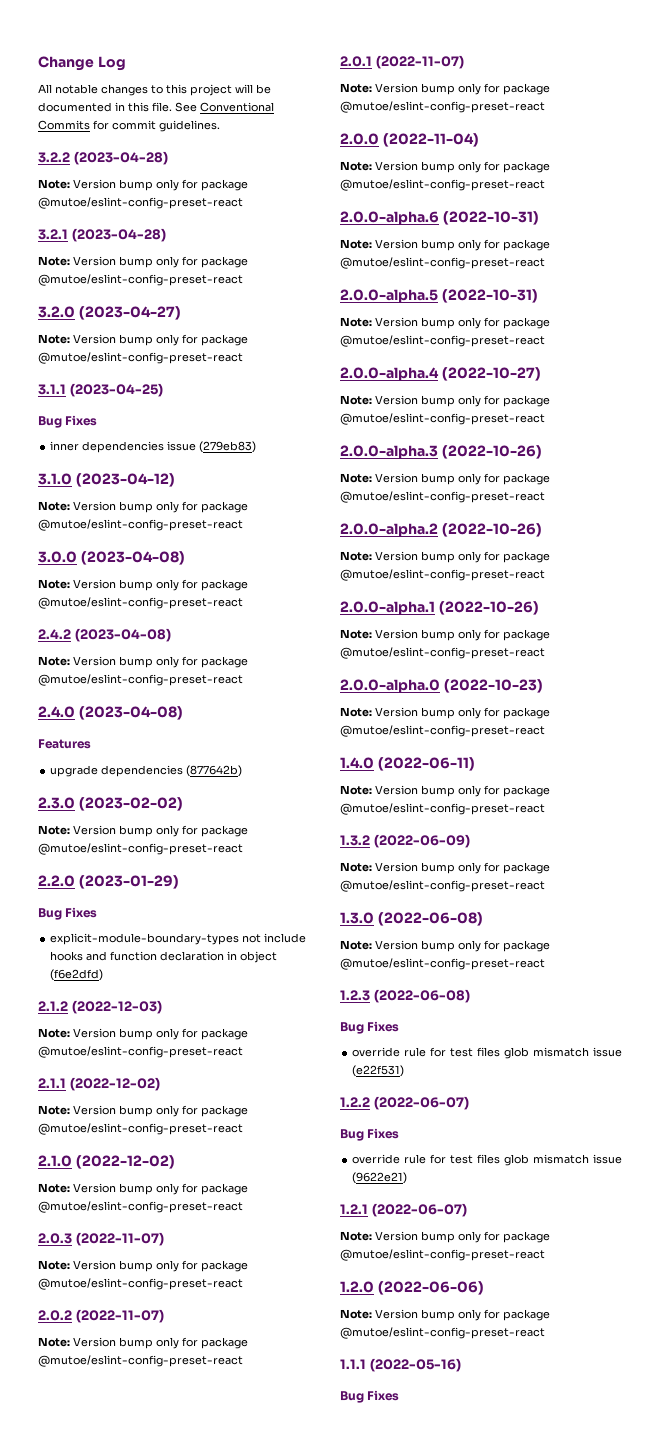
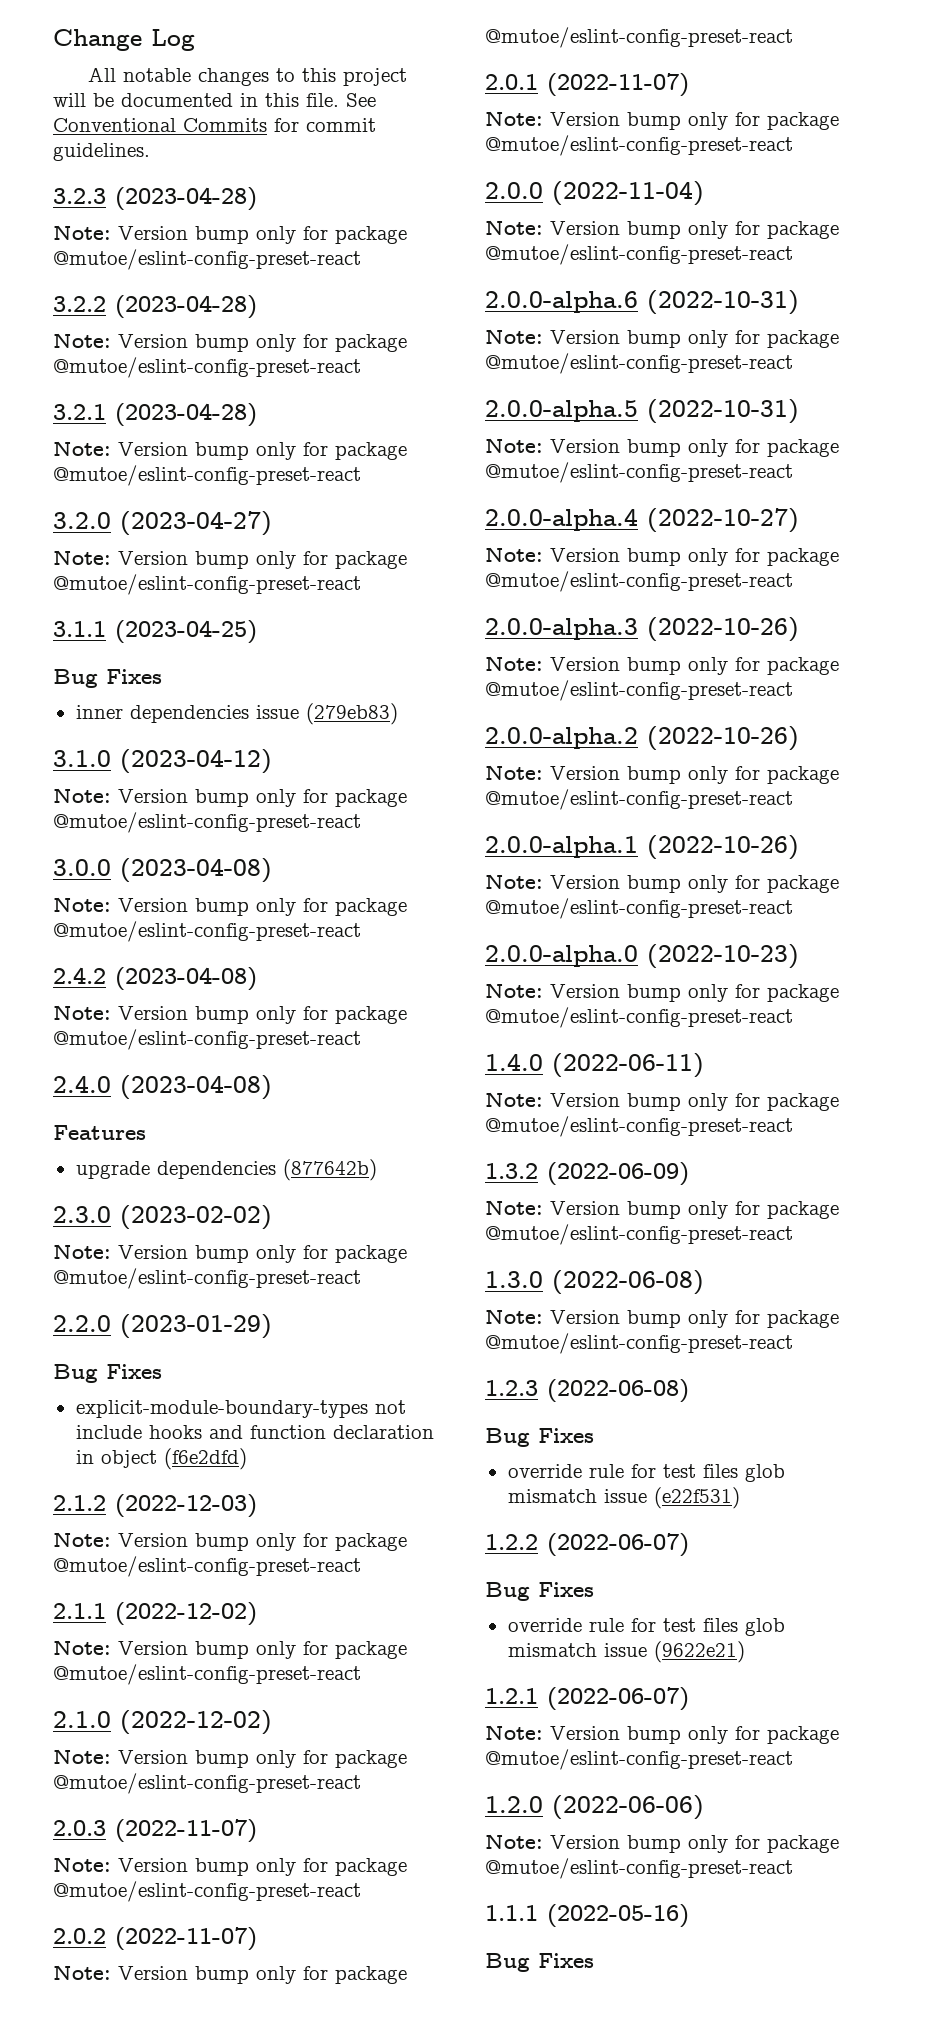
+ 3.2.3 (2023-04-28)
+ Note: Version bump only for package @mutoe/eslint-config-preset-react

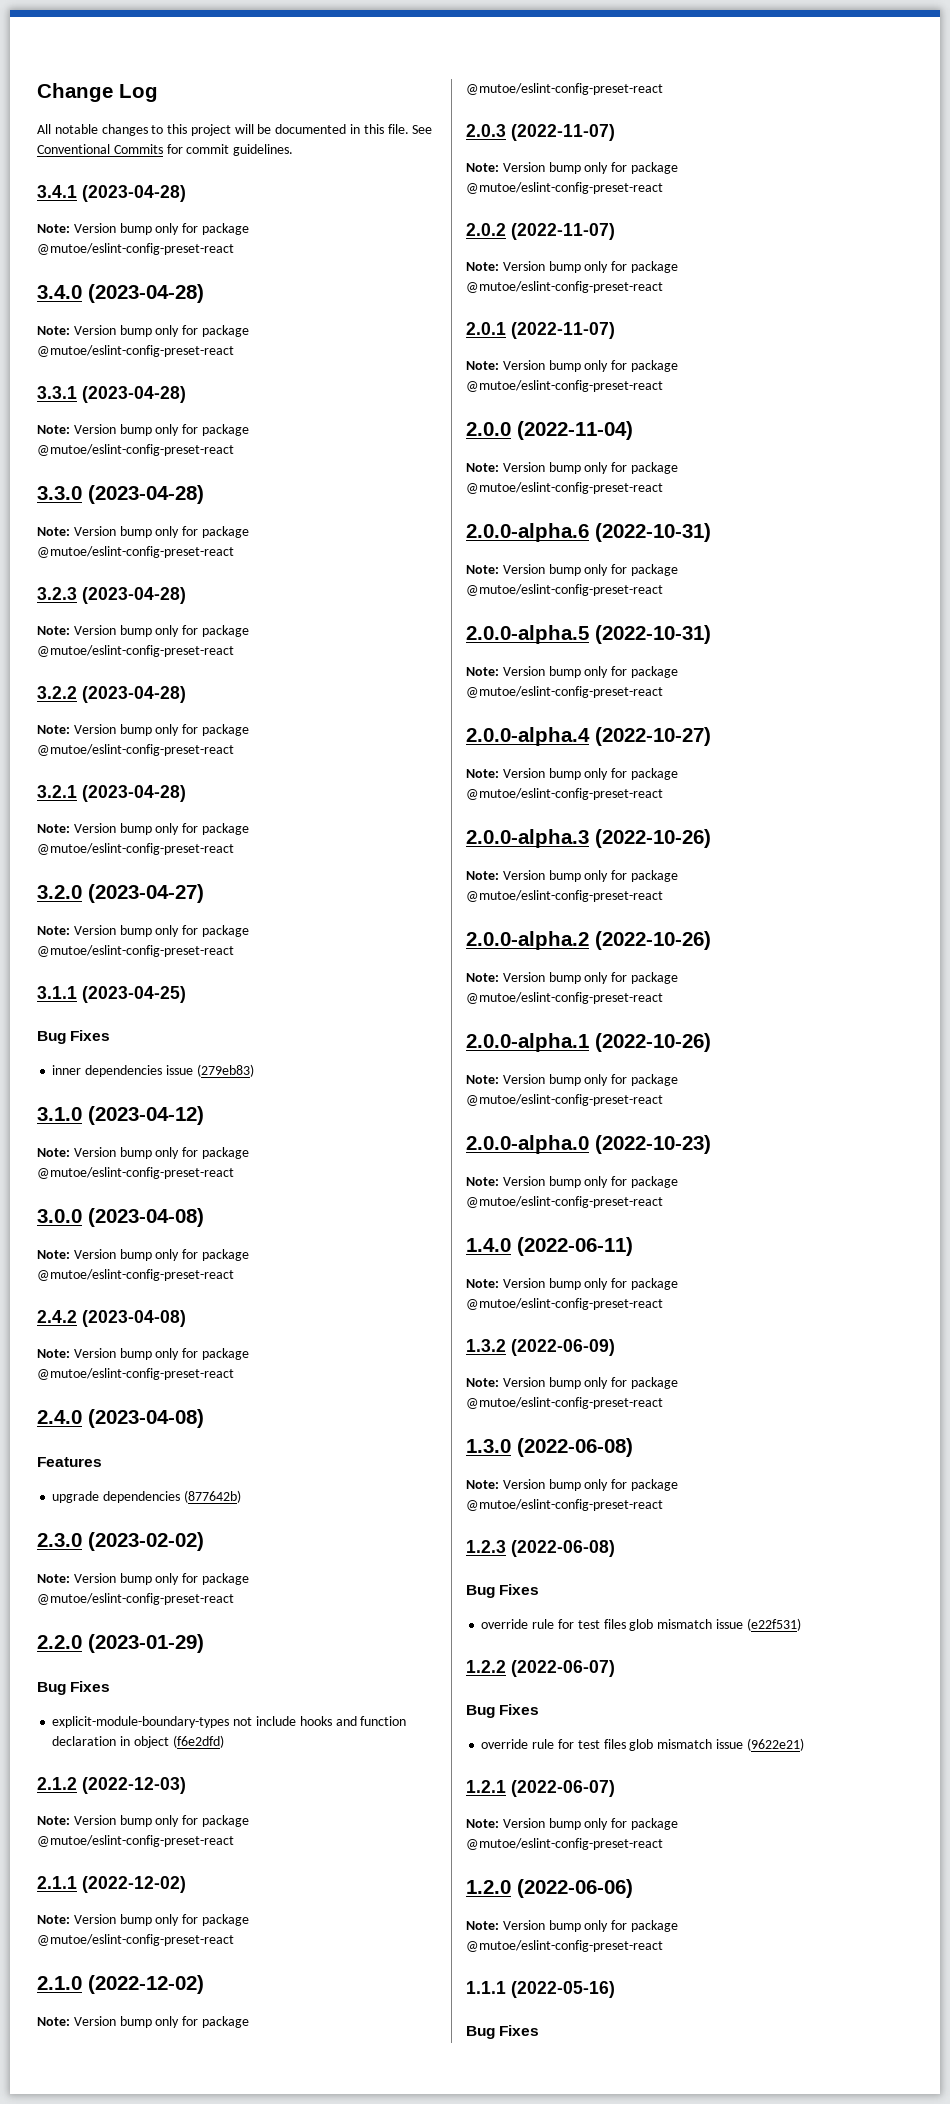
+ 3.4.1 (2023-04-28)
+ Note: Version bump only for package @mutoe/eslint-config-preset-react
+ 3.4.0 (2023-04-28)
+ Note: Version bump only for package @mutoe/eslint-config-preset-react
+ 3.3.1 (2023-04-28)
+ Note: Version bump only for package @mutoe/eslint-config-preset-react
+ 3.3.0 (2023-04-28)
+ Note: Version bump only for package @mutoe/eslint-config-preset-react

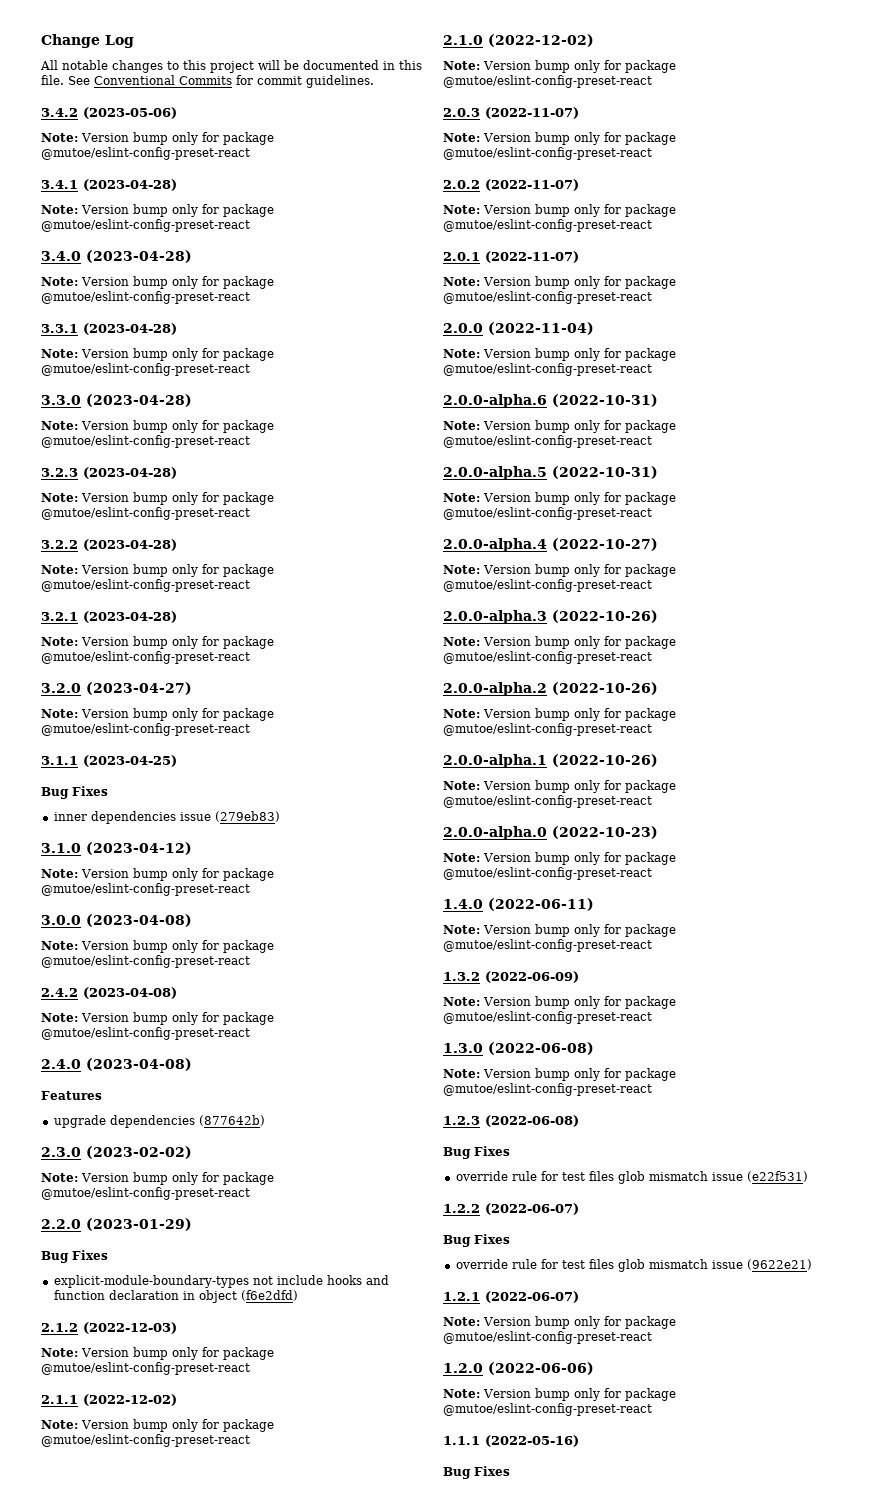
+ 3.4.2 (2023-05-06)
+ Note: Version bump only for package @mutoe/eslint-config-preset-react

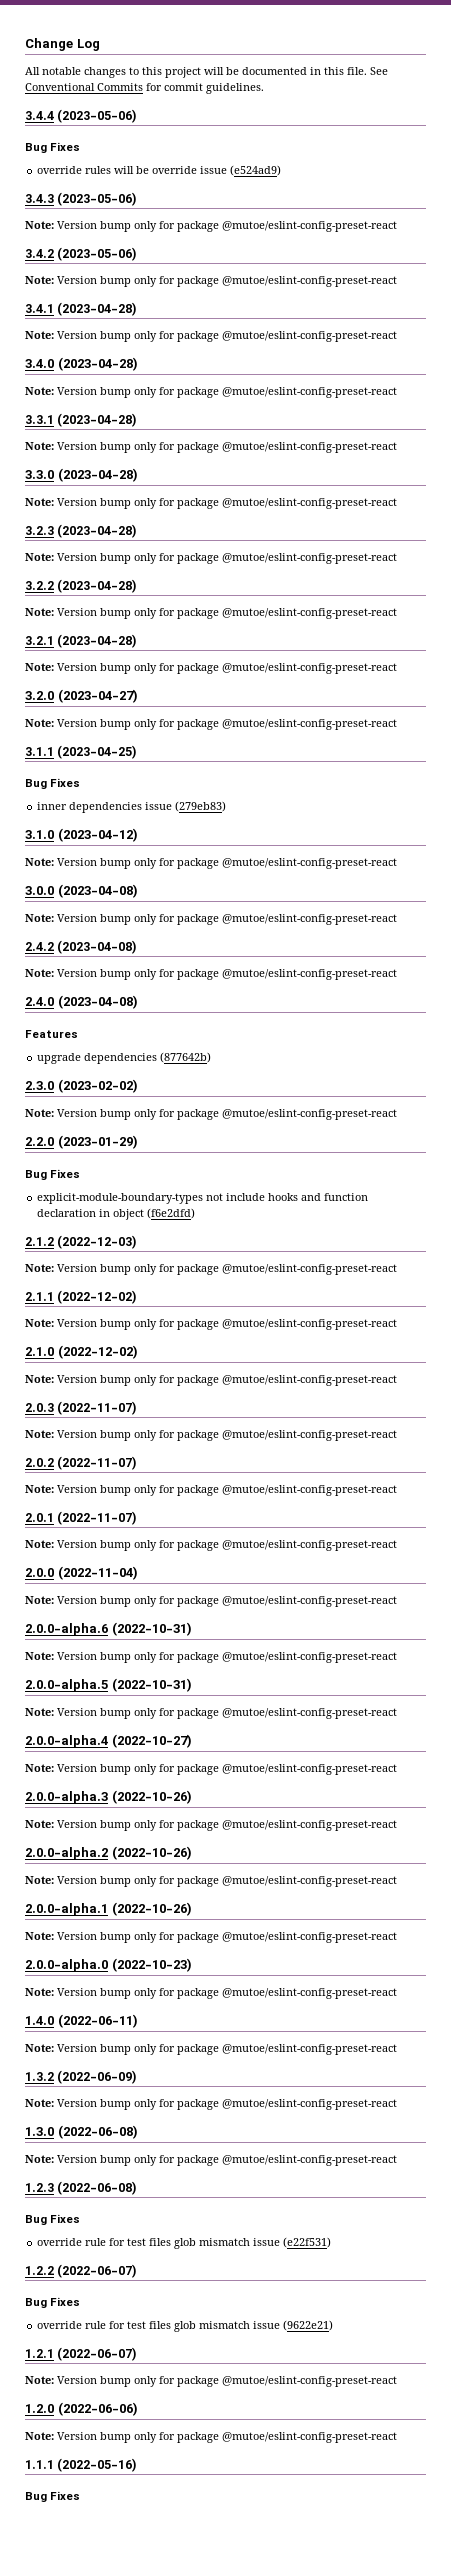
+ 3.4.4 (2023-05-06)
+ Bug Fixes
+ override rules will be override issue (e524ad9)
+ 3.4.3 (2023-05-06)
+ Note: Version bump only for package @mutoe/eslint-config-preset-react

